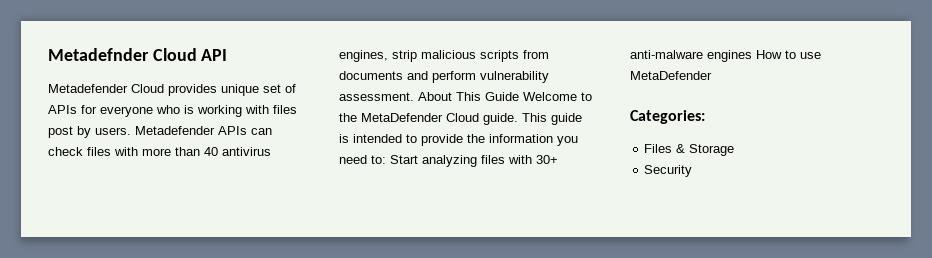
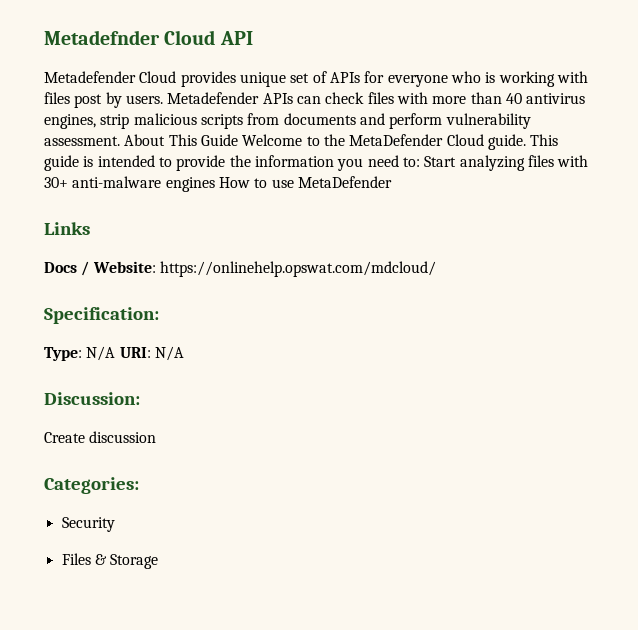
+ Links
+ Docs / Website: https://onlinehelp.opswat.com/mdcloud/
+ Specification:
+ Type: N/A URI: N/A
+ Discussion:
+ Create discussion
+ Security
- Security

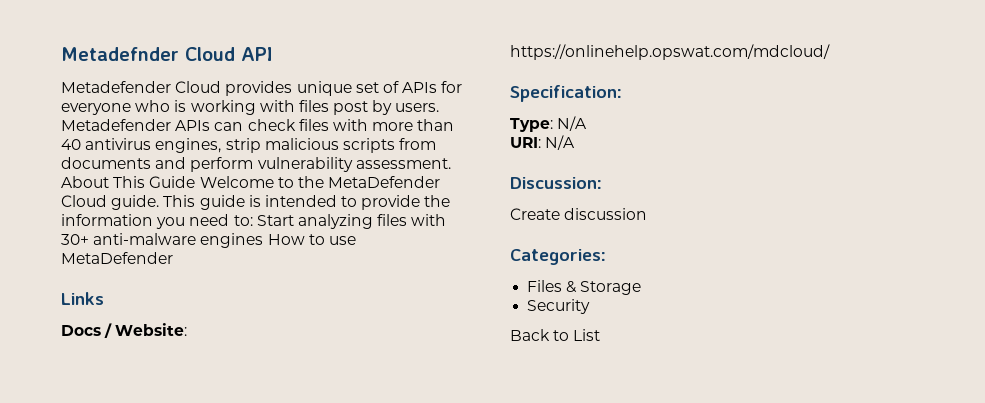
- Type: N/A URI: N/A
+ Type: N/A
+ URI: N/A
- Security
+ Security
+ Back to List

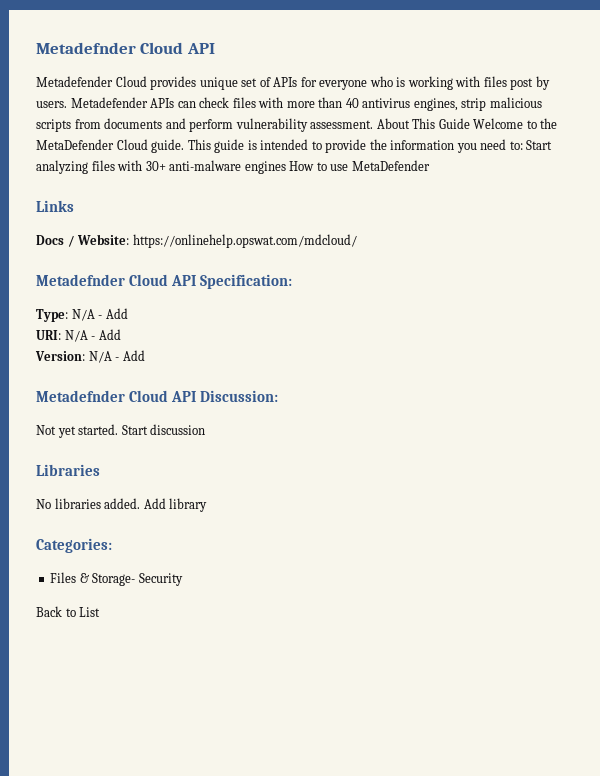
- Specification:
+ Metadefnder Cloud API Specification:
- Type: N/A
+ Type: N/A - Add
- URI: N/A
- Discussion:
- Create discussion
+ URI: N/A - Add
+ Version: N/A - Add
+ Metadefnder Cloud API Discussion:
+ Not yet started. Start discussion
+ Libraries
+ No libraries added. Add library
- Files & Storage
- Security
+ Files & Storage- Security

